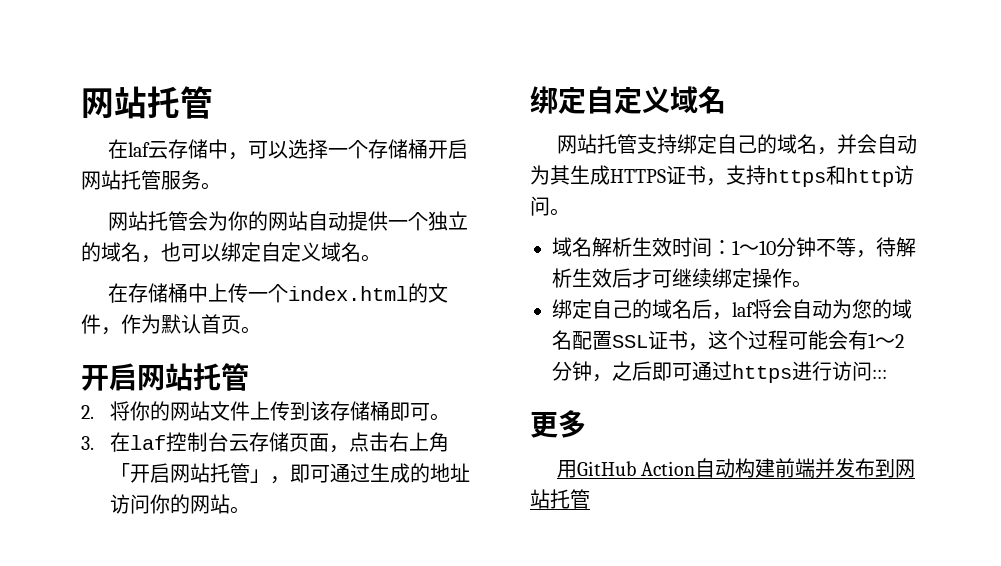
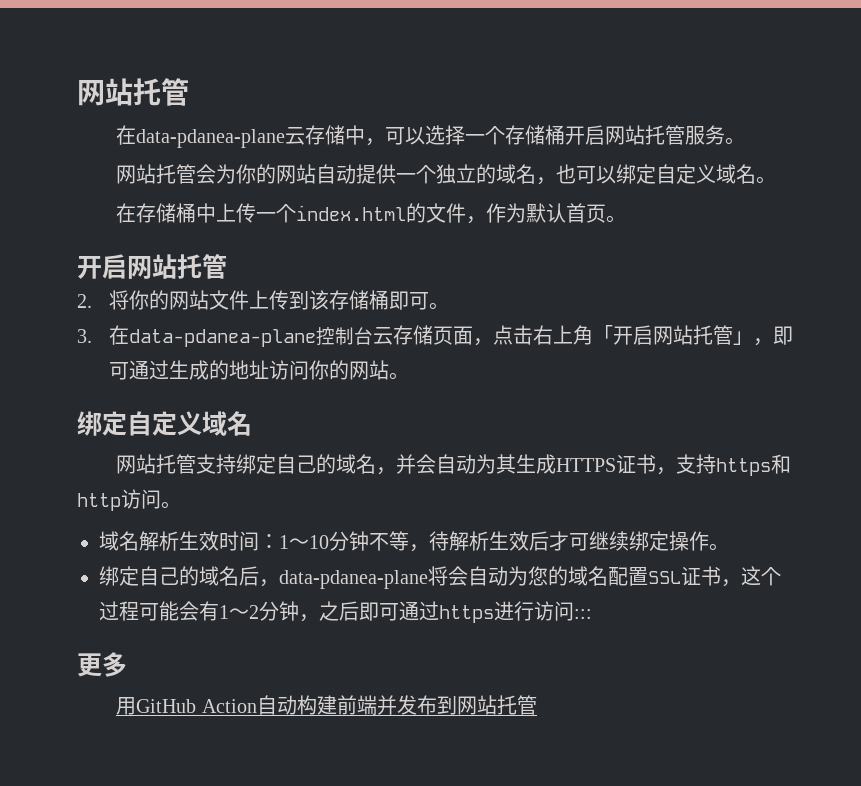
- 在laf云存储中，可以选择一个存储桶开启网站托管服务。
+ 在data-pdanea-plane云存储中，可以选择一个存储桶开启网站托管服务。
- 3.在laf控制台云存储页面，点击右上角「开启网站托管」，即可通过生成的地址访问你的网站。
+ 3.在data-pdanea-plane控制台云存储页面，点击右上角「开启网站托管」，即可通过生成的地址访问你的网站。
- 绑定自己的域名后，laf将会自动为您的域名配置SSL证书，这个过程可能会有1～2分钟，之后即可通过https进行访问:::
+ 绑定自己的域名后，data-pdanea-plane将会自动为您的域名配置SSL证书，这个过程可能会有1～2分钟，之后即可通过https进行访问:::

